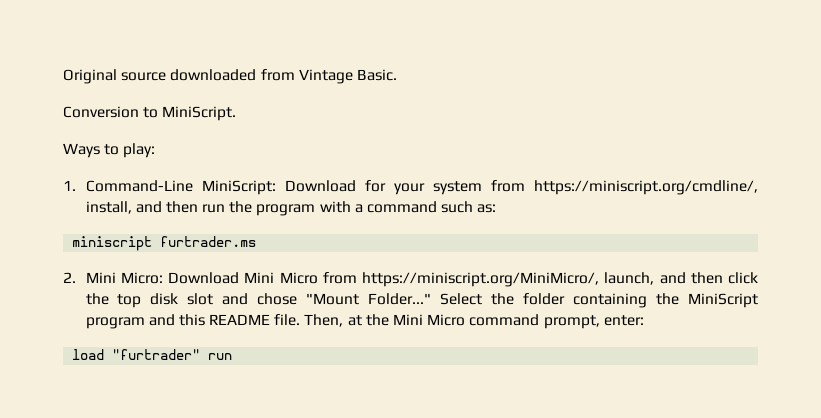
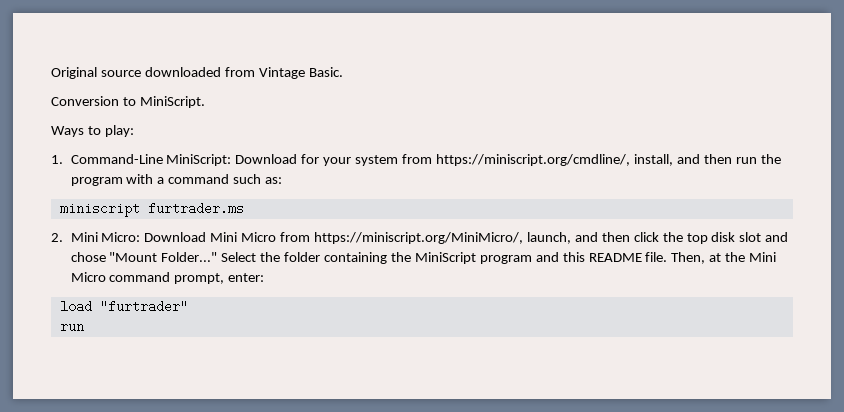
- load "furtrader" run
+ load "furtrader"
+ run

